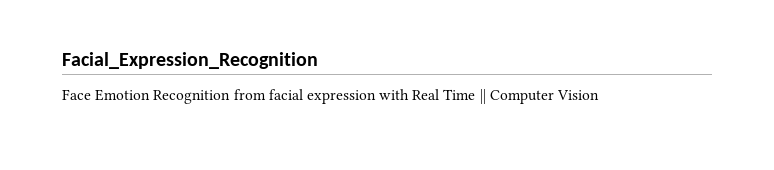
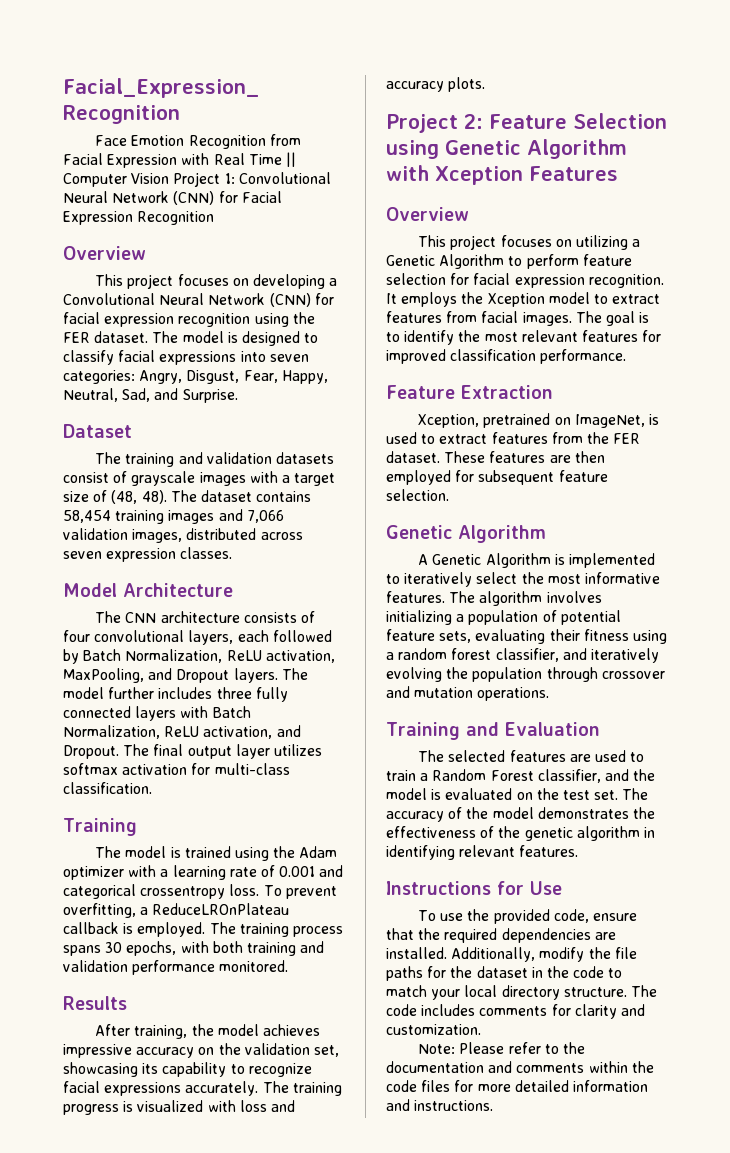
- Face Emotion Recognition from facial expression with Real Time || Computer Vision
+ Face Emotion Recognition from Facial Expression with Real Time || Computer Vision Project 1: Convolutional Neural Network (CNN) for Facial Expression Recognition
+ Overview
+ This project focuses on developing a Convolutional Neural Network (CNN) for facial expression recognition using the FER dataset. The model is designed to classify facial expressions into seven categories: Angry, Disgust, Fear, Happy, Neutral, Sad, and Surprise.
+ Dataset
+ The training and validation datasets consist of grayscale images with a target size of (48, 48). The dataset contains 58,454 training images and 7,066 validation images, distributed across seven expression classes.
+ Model Architecture
+ The CNN architecture consists of four convolutional layers, each followed by Batch Normalization, ReLU activation, MaxPooling, and Dropout layers. The model further includes three fully connected layers with Batch Normalization, ReLU activation, and Dropout. The final output layer utilizes softmax activation for multi-class classification.
+ Training
+ The model is trained using the Adam optimizer with a learning rate of 0.001 and categorical crossentropy loss. To prevent overfitting, a ReduceLROnPlateau callback is employed. The training process spans 30 epochs, with both training and validation performance monitored.
+ Results
+ After training, the model achieves impressive accuracy on the validation set, showcasing its capability to recognize facial expressions accurately. The training progress is visualized with loss and accuracy plots.
+ Project 2: Feature Selection using Genetic Algorithm with Xception Features
+ Overview
+ This project focuses on utilizing a Genetic Algorithm to perform feature selection for facial expression recognition. It employs the Xception model to extract features from facial images. The goal is to identify the most relevant features for improved classification performance.
+ Feature Extraction
+ Xception, pretrained on ImageNet, is used to extract features from the FER dataset. These features are then employed for subsequent feature selection.
+ Genetic Algorithm
+ A Genetic Algorithm is implemented to iteratively select the most informative features. The algorithm involves initializing a population of potential feature sets, evaluating their fitness using a random forest classifier, and iteratively evolving the population through crossover and mutation operations.
+ Training and Evaluation
+ The selected features are used to train a Random Forest classifier, and the model is evaluated on the test set. The accuracy of the model demonstrates the effectiveness of the genetic algorithm in identifying relevant features.
+ Instructions for Use
+ To use the provided code, ensure that the required dependencies are installed. Additionally, modify the file paths for the dataset in the code to match your local directory structure. The code includes comments for clarity and customization.
+ Note: Please refer to the documentation and comments within the code files for more detailed information and instructions.

